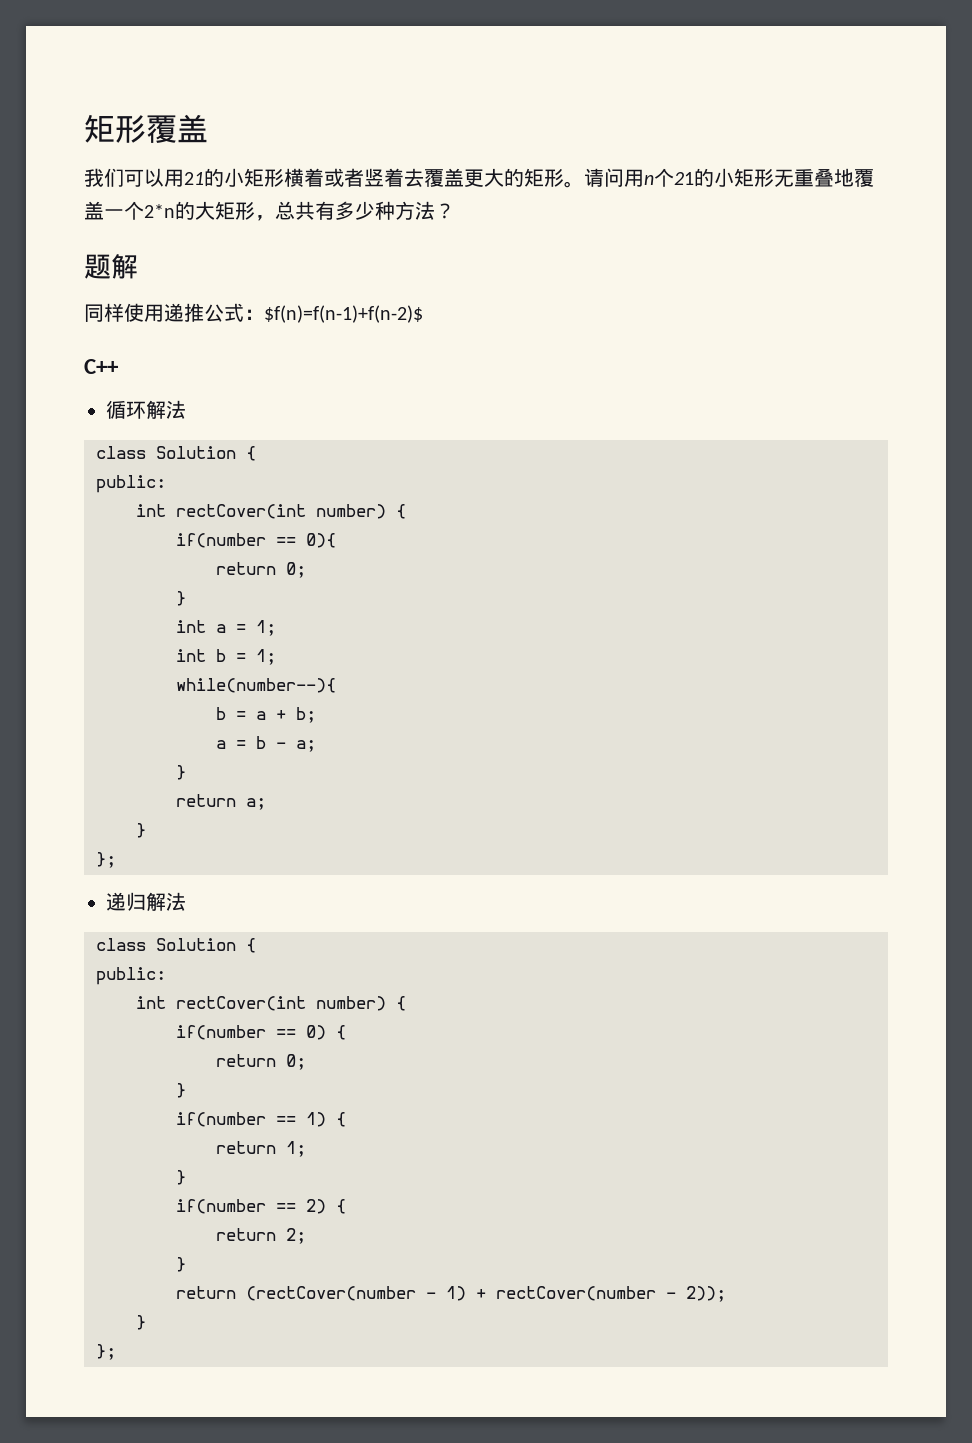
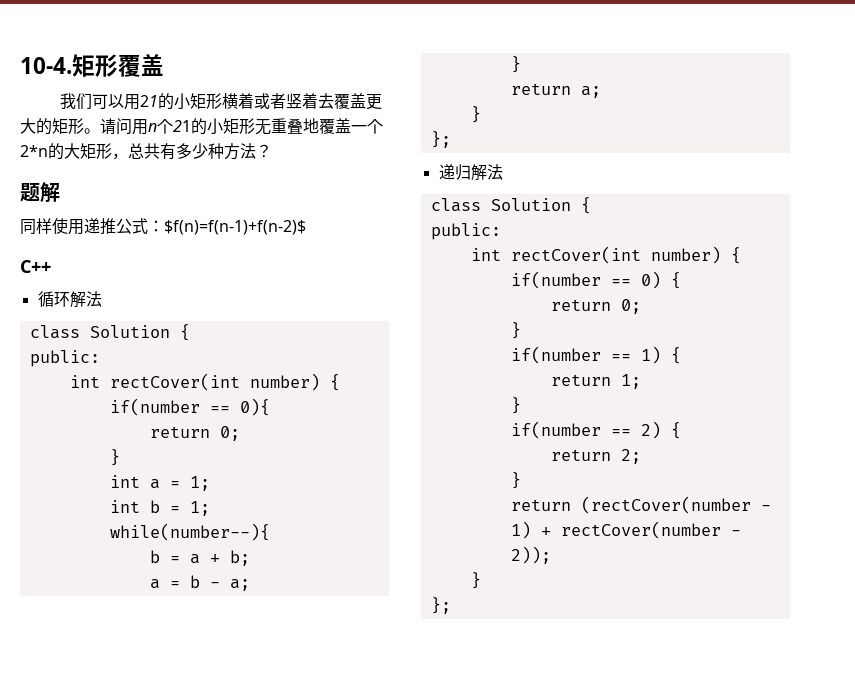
+ 10-4.

